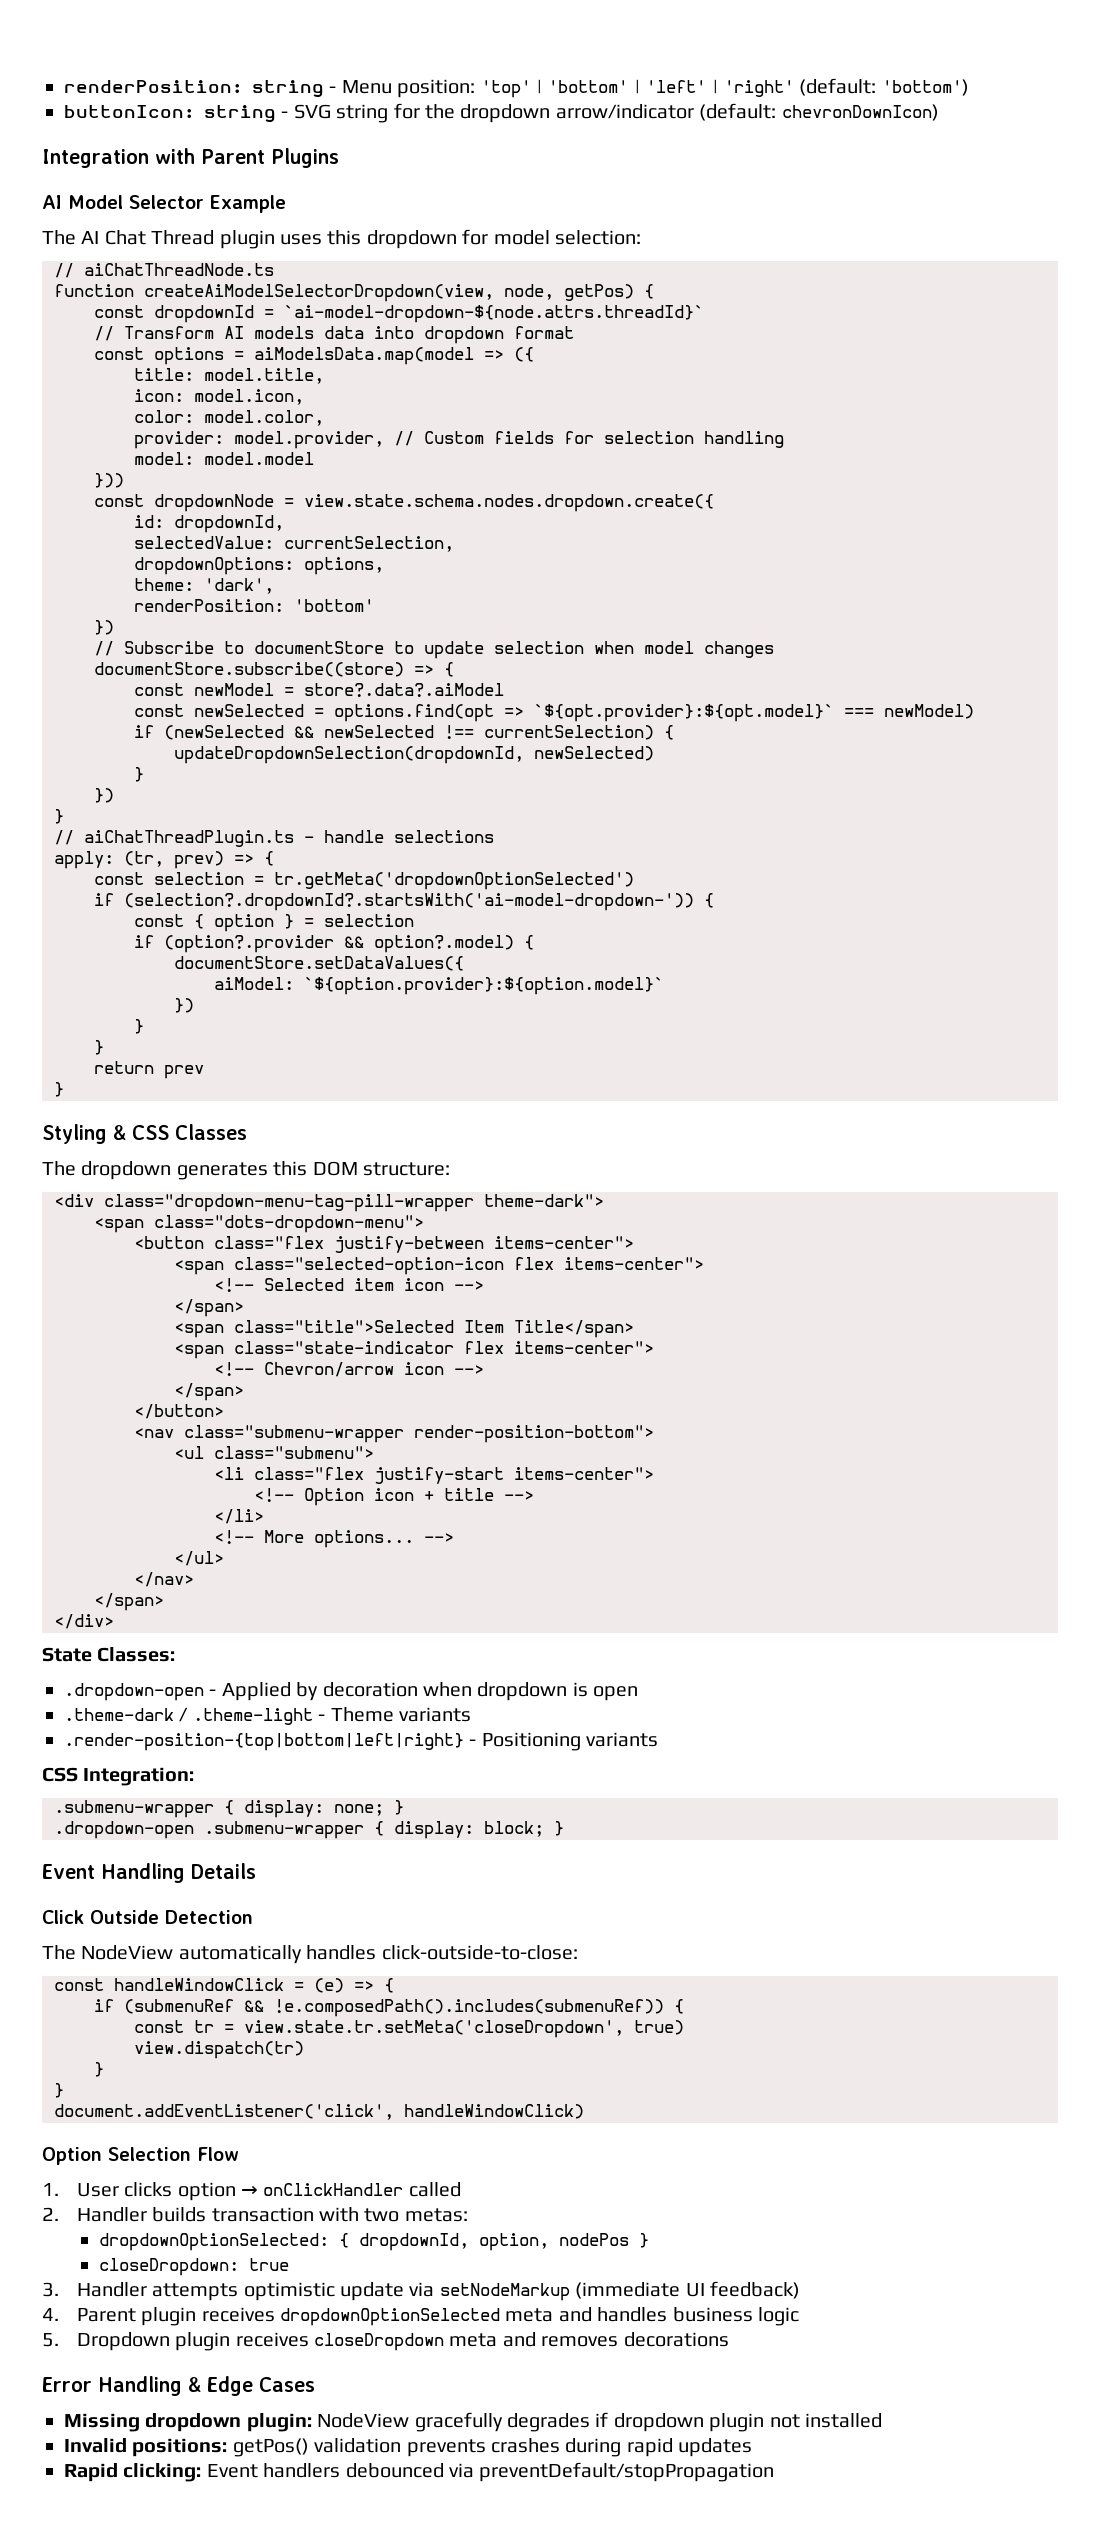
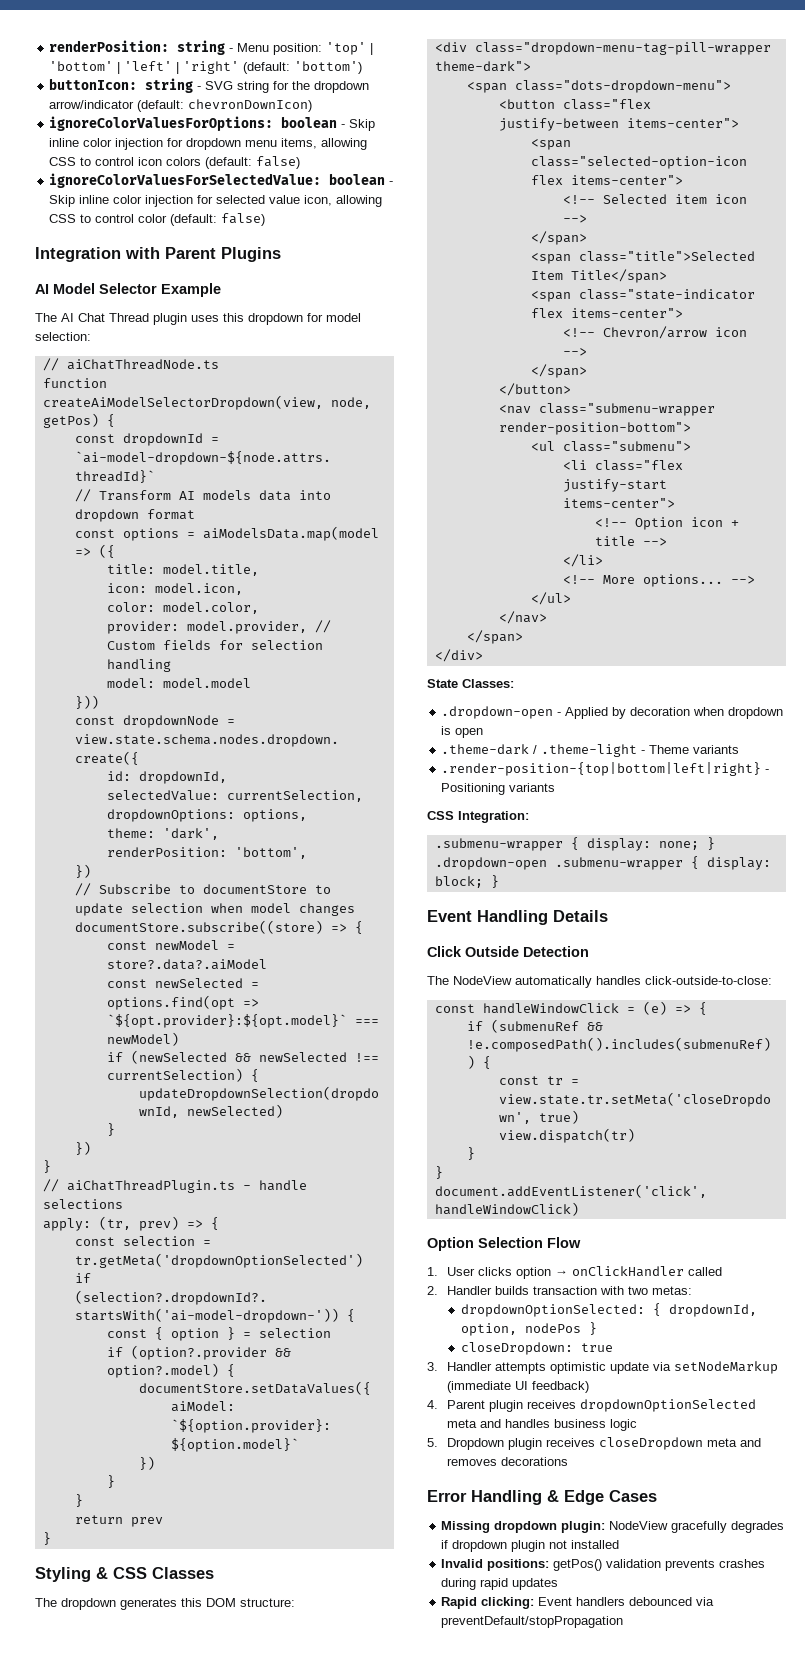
+ ignoreColorValuesForOptions: boolean - Skip inline color injection for dropdown menu items, allowing CSS to control icon colors (default: false)
+ ignoreColorValuesForSelectedValue: boolean - Skip inline color injection for selected value icon, allowing CSS to control color (default: false)
- renderPosition: 'bottom'
+ renderPosition: 'bottom',

